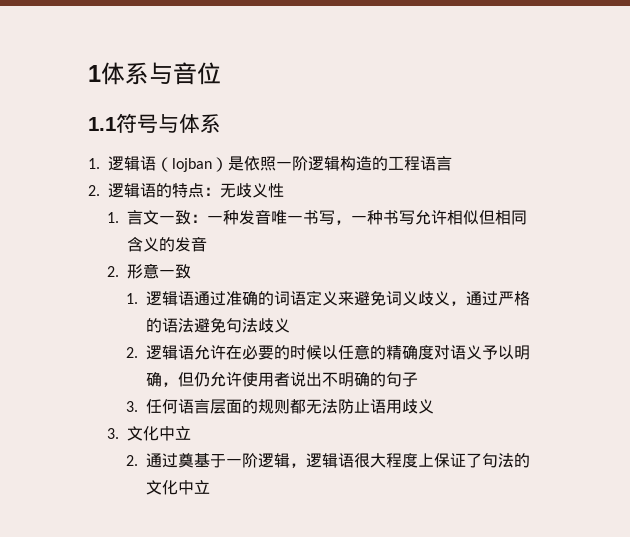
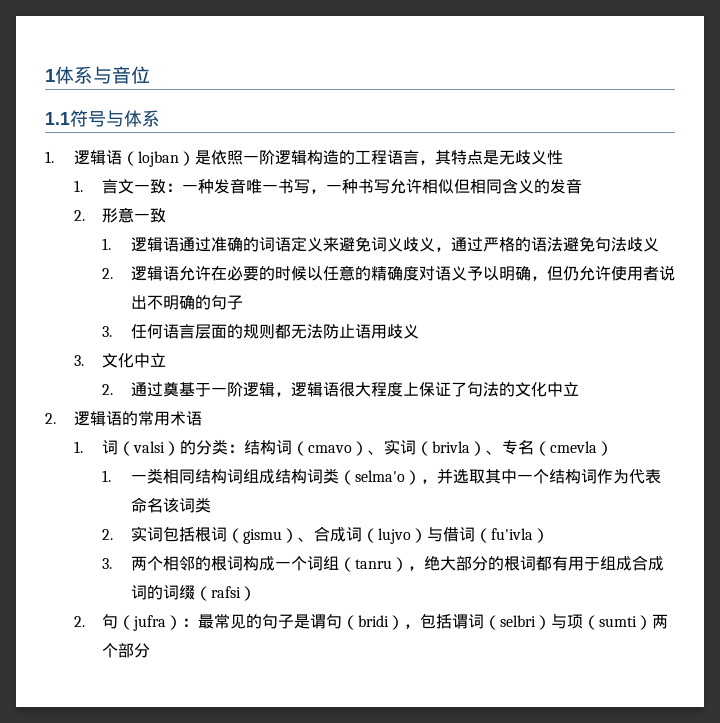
- 1.逻辑语（lojban）是依照一阶逻辑构造的工程语言
- 2.逻辑语的特点：无歧义性
+ 1.逻辑语（lojban）是依照一阶逻辑构造的工程语言，其特点是无歧义性
+ 2.逻辑语的常用术语
+ 1.词（valsi）的分类：结构词（cmavo）、实词（brivla）、专名（cmevla）
+ 1.一类相同结构词组成结构词类（selma'o），并选取其中一个结构词作为代表命名该词类
+ 2.实词包括根词（gismu）、合成词（lujvo）与借词（fu'ivla）
+ 3.两个相邻的根词构成一个词组（tanru），绝大部分的根词都有用于组成合成词的词缀（rafsi）
+ 2.句（jufra）：最常见的句子是谓句（bridi），包括谓词（selbri）与项（sumti）两个部分

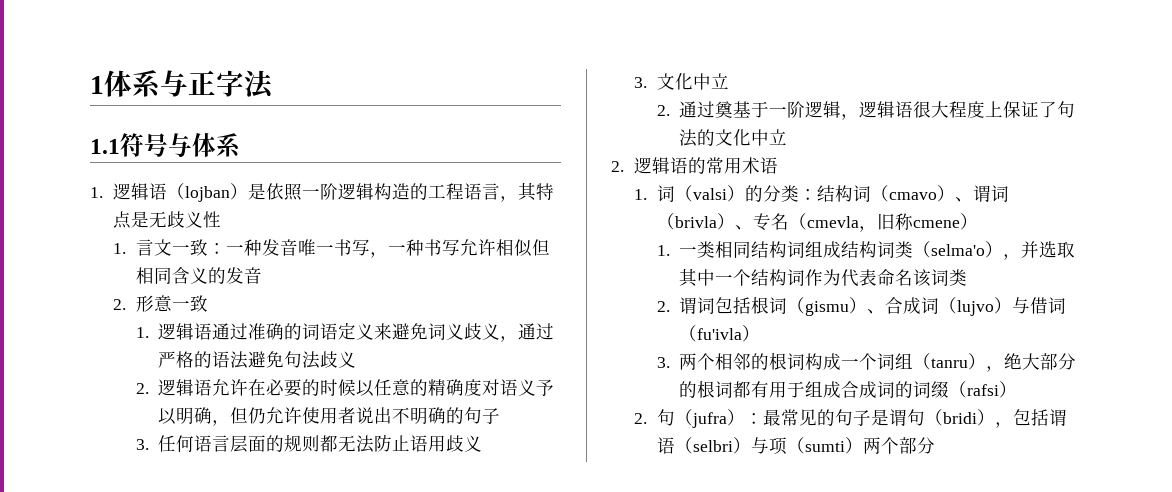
- 1体系与音位
+ 1体系与正字法
- 1.词（valsi）的分类：结构词（cmavo）、实词（brivla）、专名（cmevla）
+ 1.词（valsi）的分类：结构词（cmavo）、谓词（brivla）、专名（cmevla，旧称cmene）
- 2.实词包括根词（gismu）、合成词（lujvo）与借词（fu'ivla）
+ 2.谓词包括根词（gismu）、合成词（lujvo）与借词（fu'ivla）
- 2.句（jufra）：最常见的句子是谓句（bridi），包括谓词（selbri）与项（sumti）两个部分
+ 2.句（jufra）：最常见的句子是谓句（bridi），包括谓语（selbri）与项（sumti）两个部分

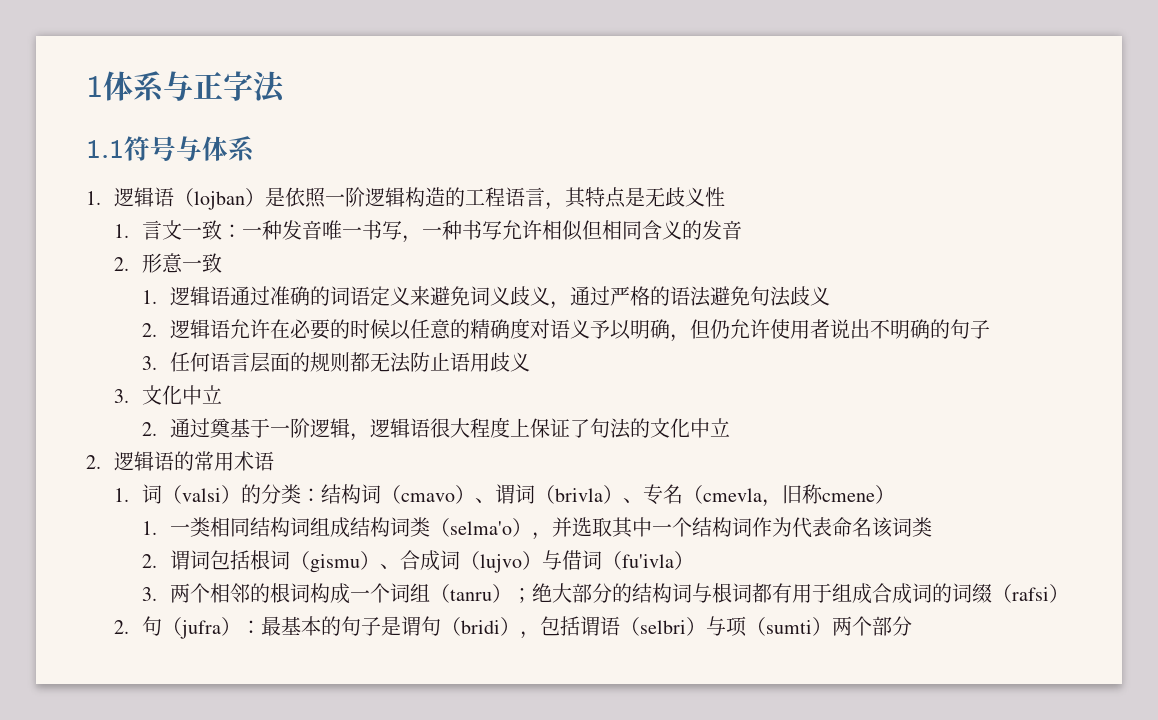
- 3.两个相邻的根词构成一个词组（tanru），绝大部分的根词都有用于组成合成词的词缀（rafsi）
+ 3.两个相邻的根词构成一个词组（tanru）；绝大部分的结构词与根词都有用于组成合成词的词缀（rafsi）
- 2.句（jufra）：最常见的句子是谓句（bridi），包括谓语（selbri）与项（sumti）两个部分
+ 2.句（jufra）：最基本的句子是谓句（bridi），包括谓语（selbri）与项（sumti）两个部分

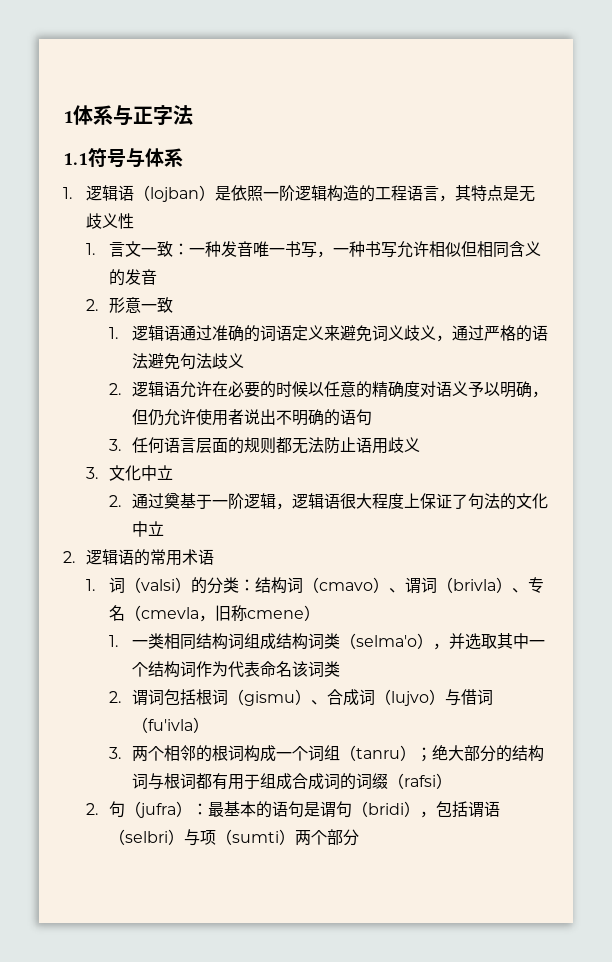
- 2.逻辑语允许在必要的时候以任意的精确度对语义予以明确，但仍允许使用者说出不明确的句子
+ 2.逻辑语允许在必要的时候以任意的精确度对语义予以明确，但仍允许使用者说出不明确的语句
- 2.句（jufra）：最基本的句子是谓句（bridi），包括谓语（selbri）与项（sumti）两个部分
+ 2.句（jufra）：最基本的语句是谓句（bridi），包括谓语（selbri）与项（sumti）两个部分

